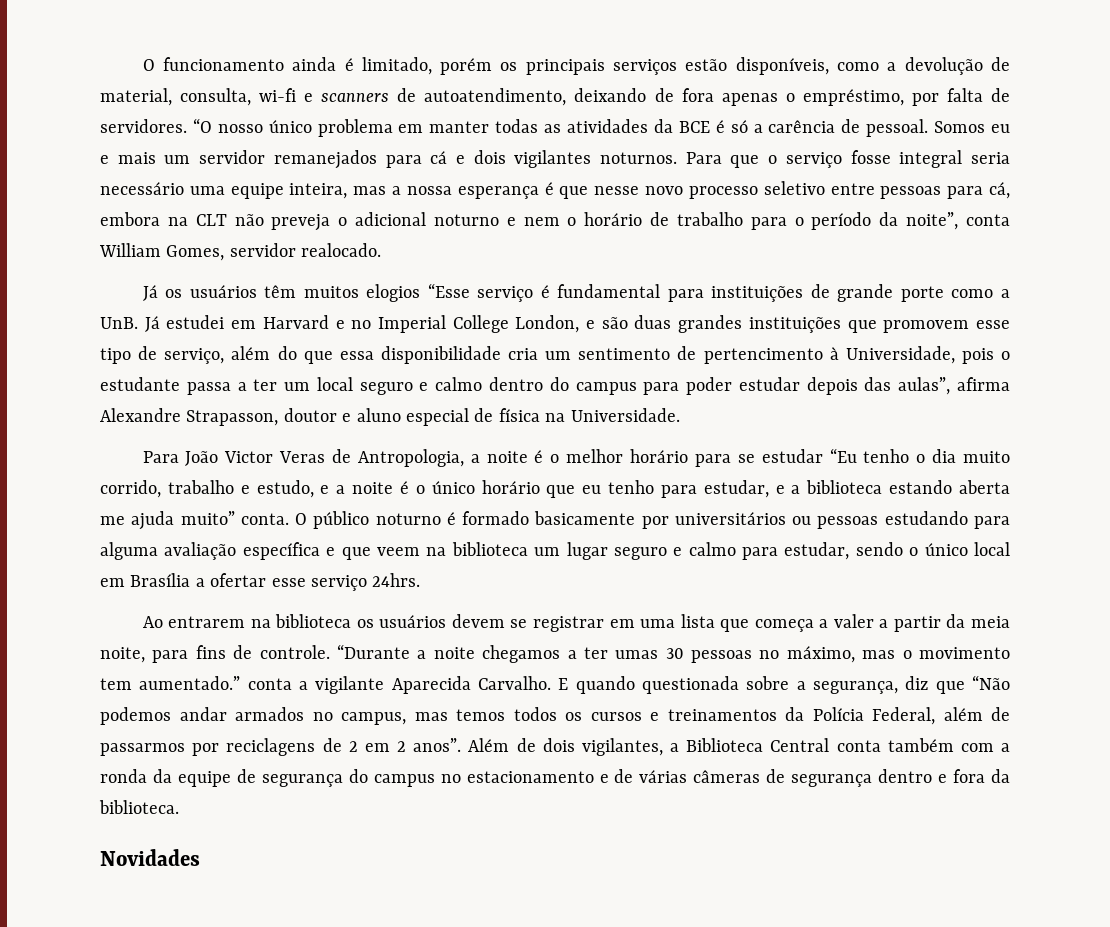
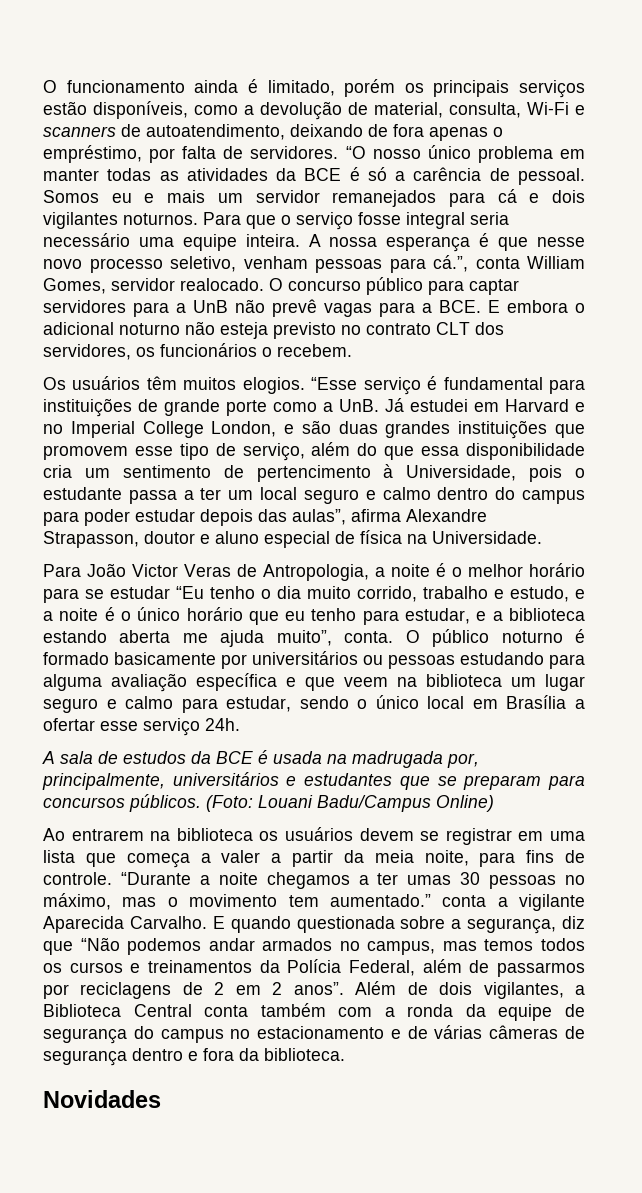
- O funcionamento ainda é limitado, porém os principais serviços estão disponíveis, como a devolução de material, consulta, wi-fi e scanners de autoatendimento, deixando de fora apenas o empréstimo, por falta de servidores.
+ O funcionamento ainda é limitado, porém os principais serviços estão disponíveis, como a devolução de material, consulta, Wi-Fi e scanners de autoatendimento, deixando de fora apenas o empréstimo, por falta de servidores.
- Para que o serviço fosse integral seria necessário uma equipe inteira, mas a nossa esperança é que nesse novo processo seletivo entre pessoas para cá, embora na CLT não preveja o adicional noturno e nem o horário de trabalho para o período da noite”, conta William Gomes, servidor realocado.
- Já os usuários têm muitos elogios “Esse serviço é fundamental para instituições de grande porte como a UnB. Já estudei em Harvard e no Imperial College London, e são duas grandes instituições que promovem esse tipo de serviço, além do que essa disponibilidade cria um sentimento de pertencimento à Universidade, pois o estudante passa a ter um local seguro e calmo dentro do campus para poder estudar depois das aulas”, afirma Alexandre Strapasson, doutor e aluno especial de física na Universidade.
+ Para que o serviço fosse integral seria necessário uma equipe inteira. A nossa esperança é que nesse novo processo seletivo, venham pessoas para cá.”, conta William Gomes, servidor realocado. O concurso público para captar servidores para a UnB não prevê vagas para a BCE. E embora o adicional noturno não esteja previsto no contrato CLT dos servidores, os funcionários o recebem.
+ Os usuários têm muitos elogios. “Esse serviço é fundamental para instituições de grande porte como a UnB. Já estudei em Harvard e no Imperial College London, e são duas grandes instituições que promovem esse tipo de serviço, além do que essa disponibilidade cria um sentimento de pertencimento à Universidade, pois o estudante passa a ter um local seguro e calmo dentro do campus para poder estudar depois das aulas”, afirma Alexandre Strapasson, doutor e aluno especial de física na Universidade.
- Para João Victor Veras de Antropologia, a noite é o melhor horário para se estudar “Eu tenho o dia muito corrido, trabalho e estudo, e a noite é o único horário que eu tenho para estudar, e a biblioteca estando aberta me ajuda muito” conta.
+ Para João Victor Veras de Antropologia, a noite é o melhor horário para se estudar “Eu tenho o dia muito corrido, trabalho e estudo, e a noite é o único horário que eu tenho para estudar, e a biblioteca estando aberta me ajuda muito”, conta.
- O público noturno é formado basicamente por universitários ou pessoas estudando para alguma avaliação específica e que veem na biblioteca um lugar seguro e calmo para estudar, sendo o único local em Brasília a ofertar esse serviço 24hrs.
+ O público noturno é formado basicamente por universitários ou pessoas estudando para alguma avaliação específica e que veem na biblioteca um lugar seguro e calmo para estudar, sendo o único local em Brasília a ofertar esse serviço 24h.
+ A sala de estudos da BCE é usada na madrugada por, principalmente, universitários e estudantes que se preparam para concursos públicos. (Foto: Louani Badu/Campus Online)

